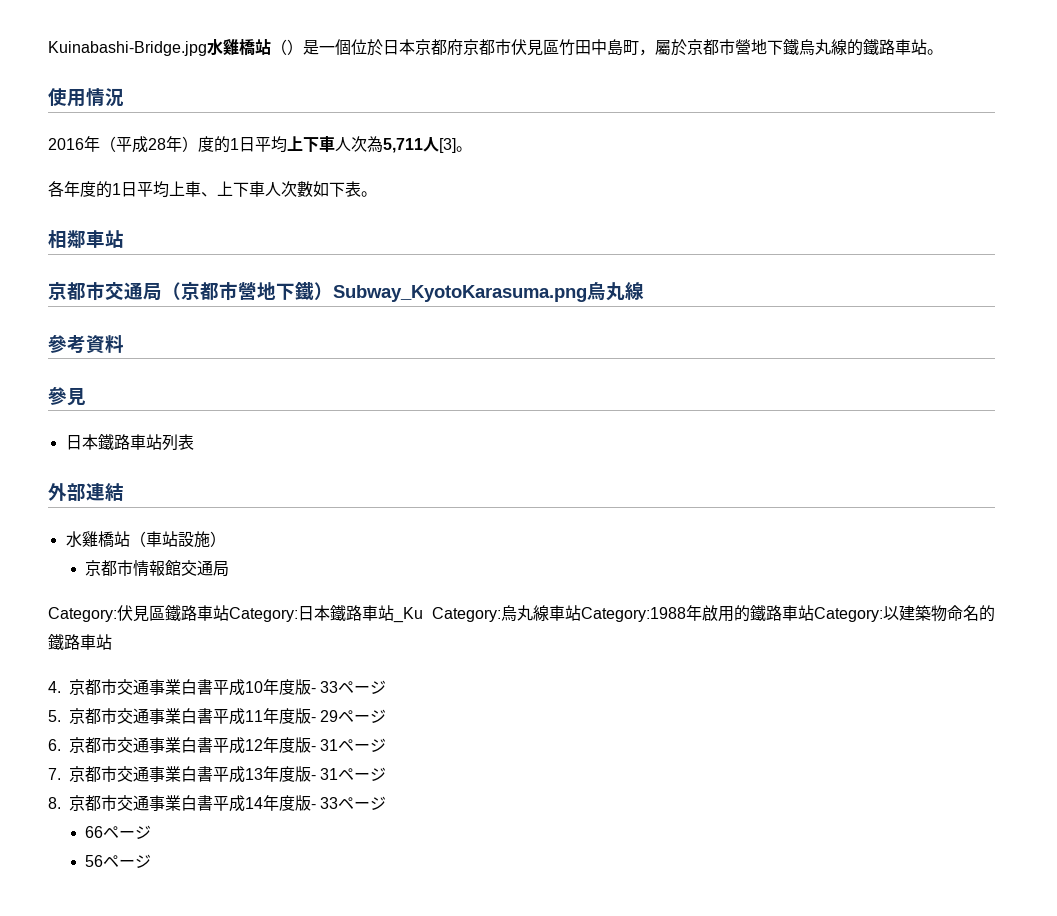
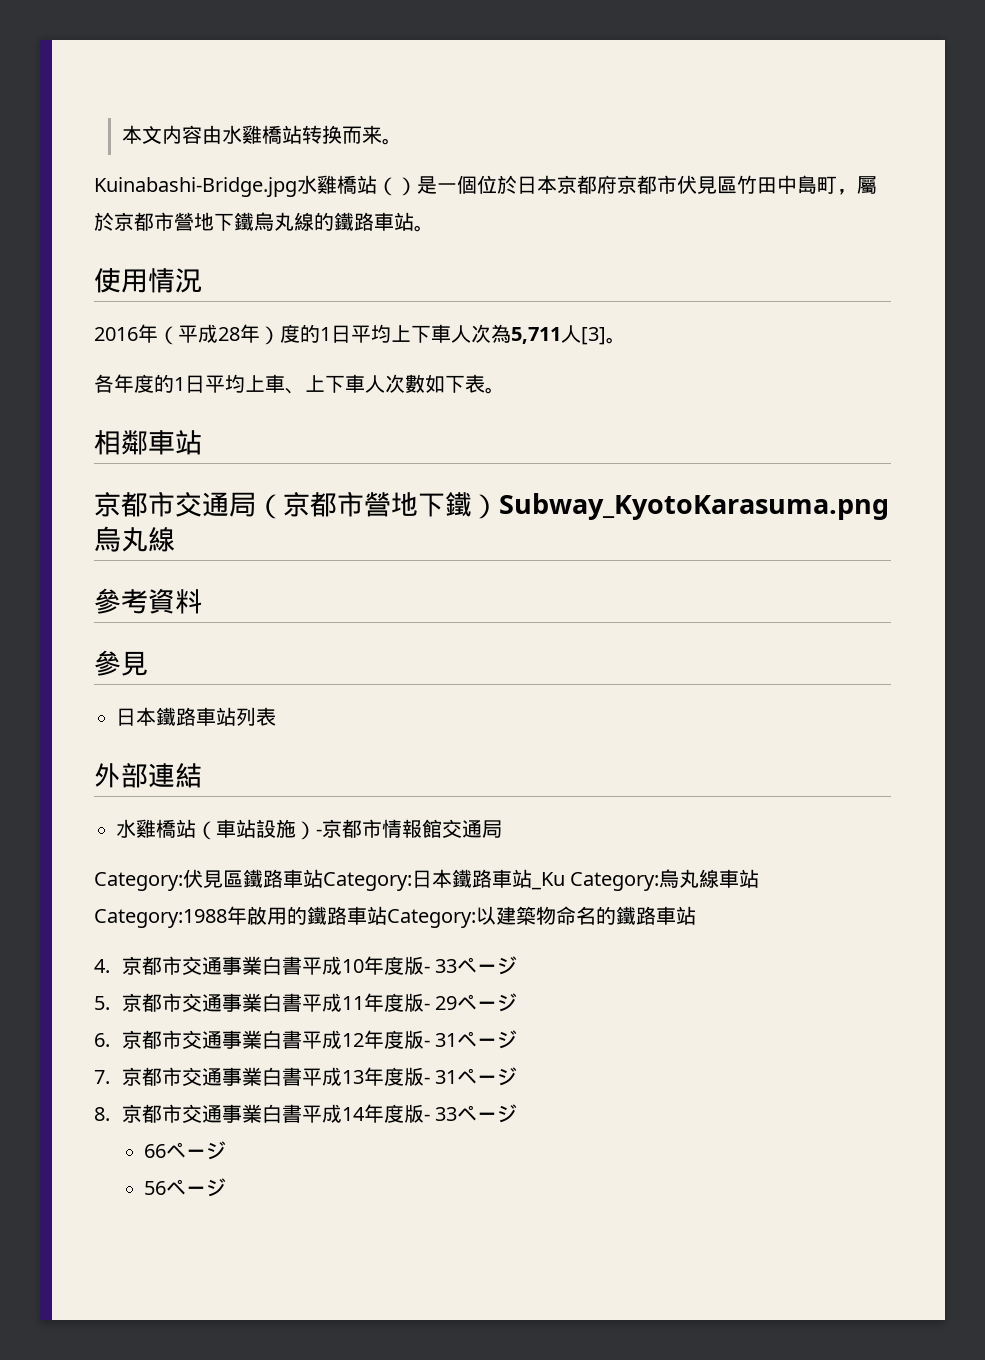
+ 本文内容由水雞橋站转换而来。
- 水雞橋站（車站設施）
- 京都市情報館交通局
+ 水雞橋站（車站設施）-京都市情報館交通局

